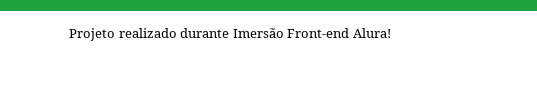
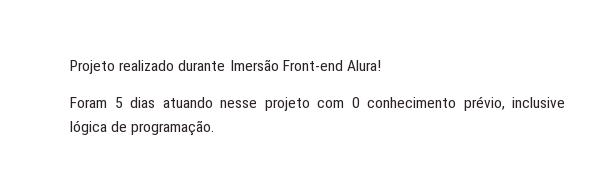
+ Foram 5 dias atuando nesse projeto com 0 conhecimento prévio, inclusive lógica de programação.

